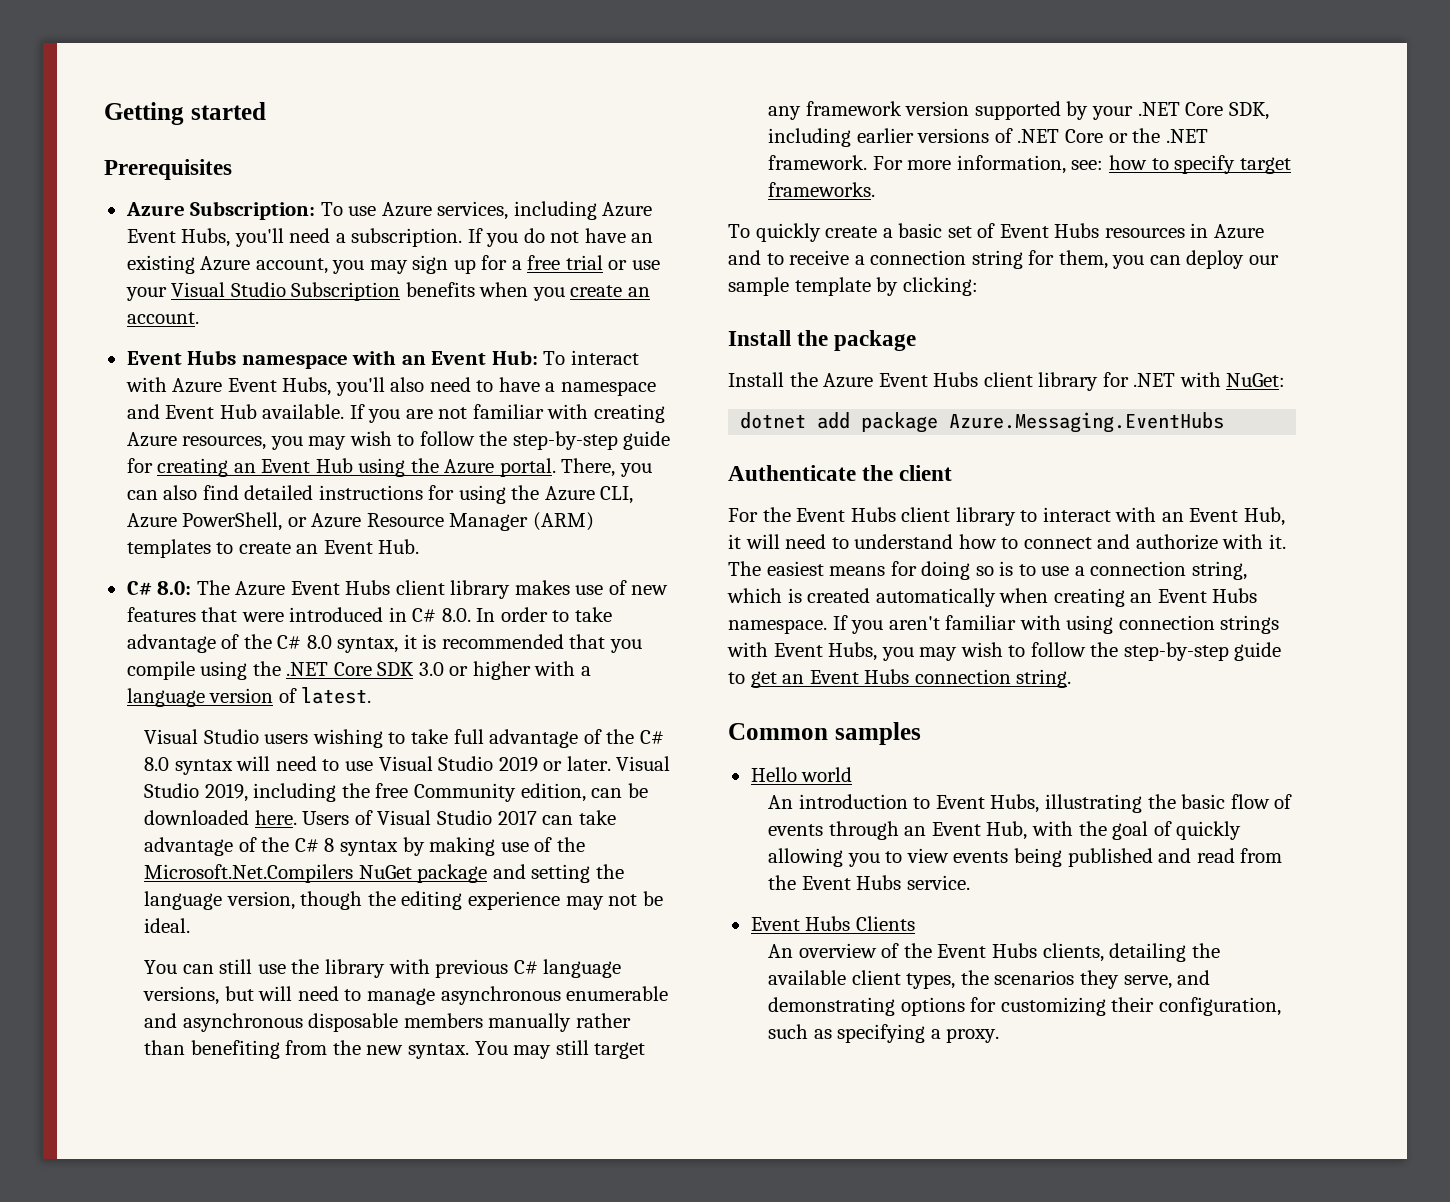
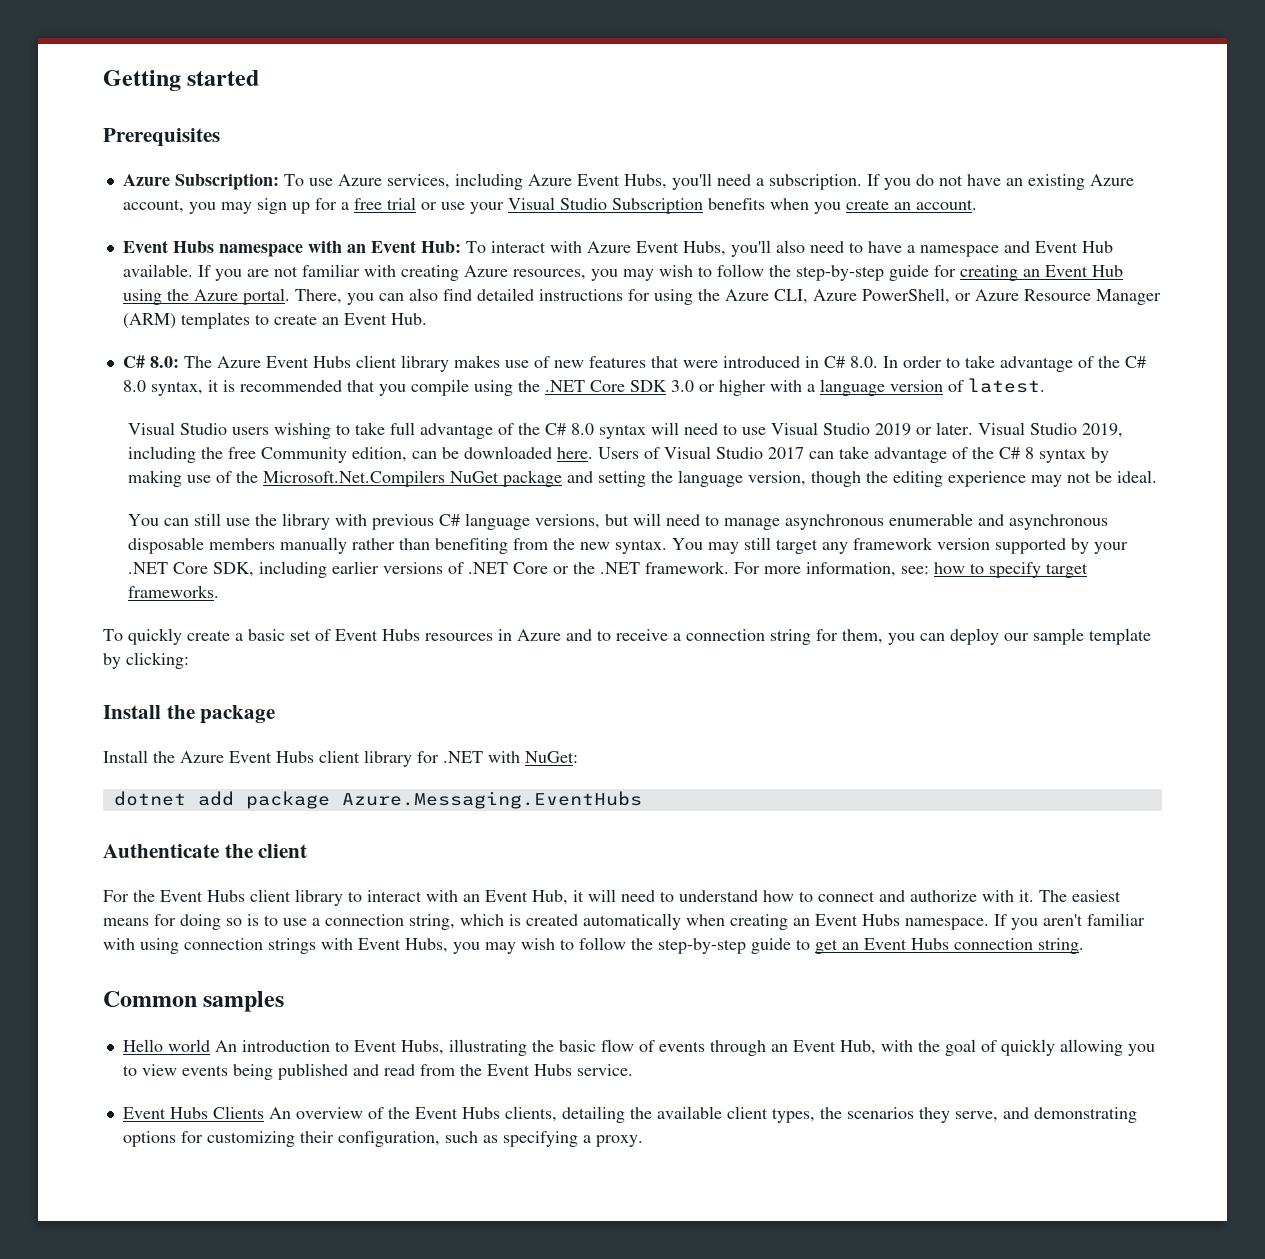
- Hello world
- An introduction to Event Hubs, illustrating the basic flow of events through an Event Hub, with the goal of quickly allowing you to view events being published and read from the Event Hubs service.
+ Hello world An introduction to Event Hubs, illustrating the basic flow of events through an Event Hub, with the goal of quickly allowing you to view events being published and read from the Event Hubs service.
- Event Hubs Clients
- An overview of the Event Hubs clients, detailing the available client types, the scenarios they serve, and demonstrating options for customizing their configuration, such as specifying a proxy.
+ Event Hubs Clients An overview of the Event Hubs clients, detailing the available client types, the scenarios they serve, and demonstrating options for customizing their configuration, such as specifying a proxy.

